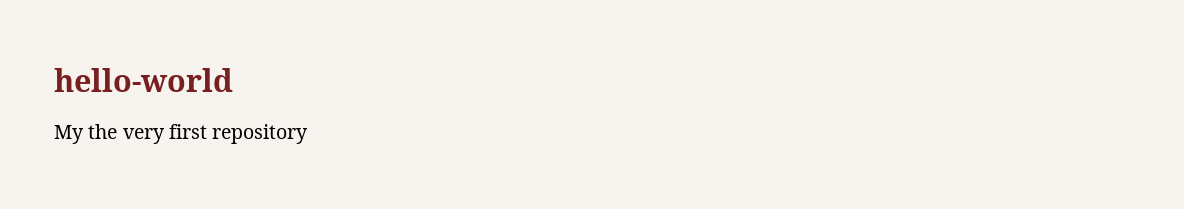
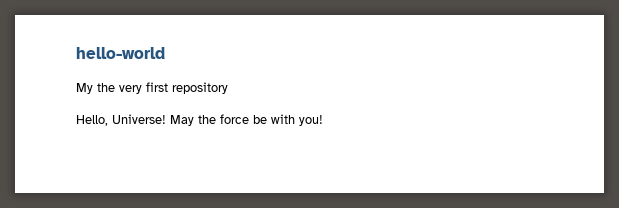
+ Hello, Universe! May the force be with you!

